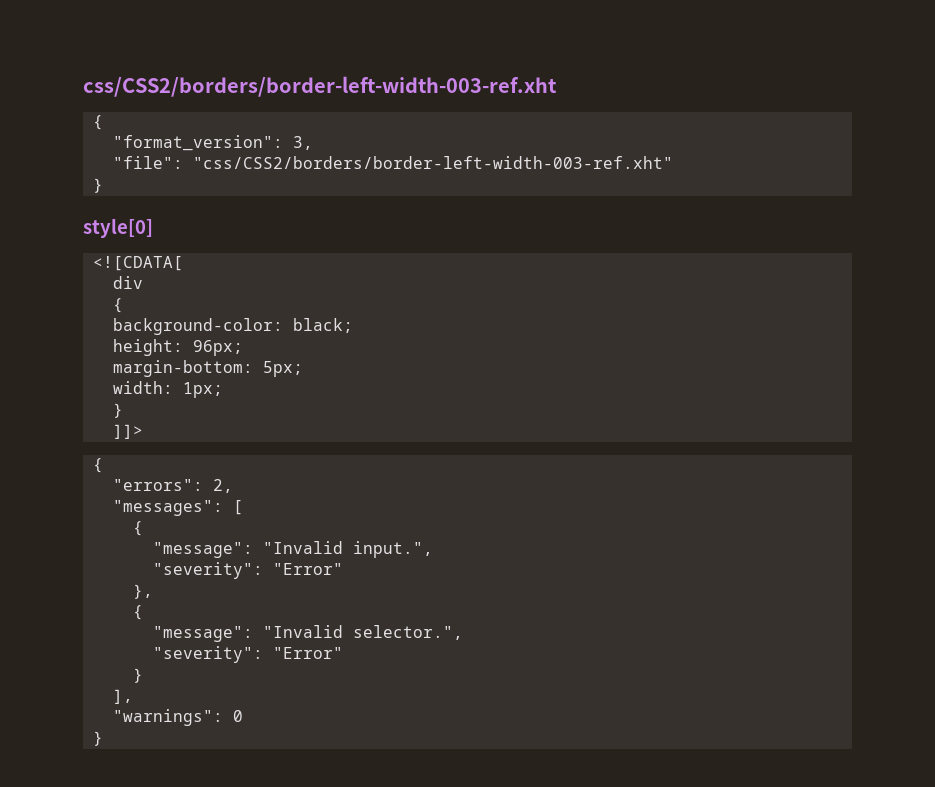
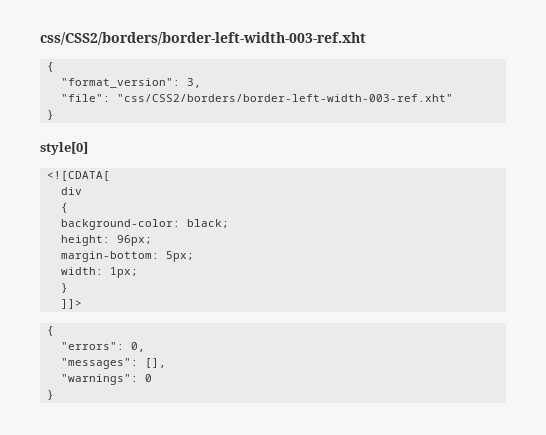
- "errors": 2,
+ "errors": 0,
- "messages": [
- {
- "message": "Invalid input.",
- "severity": "Error"
- },
- {
- "message": "Invalid selector.",
- "severity": "Error"
- }
- ],
+ "messages": [],

